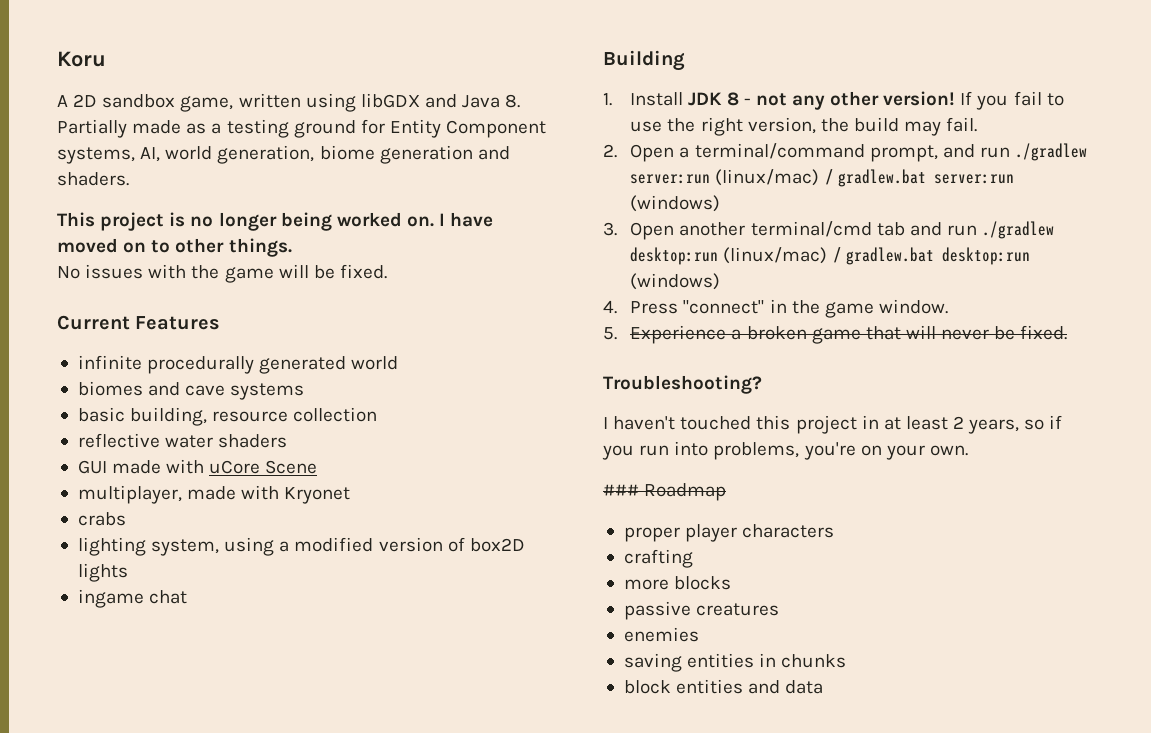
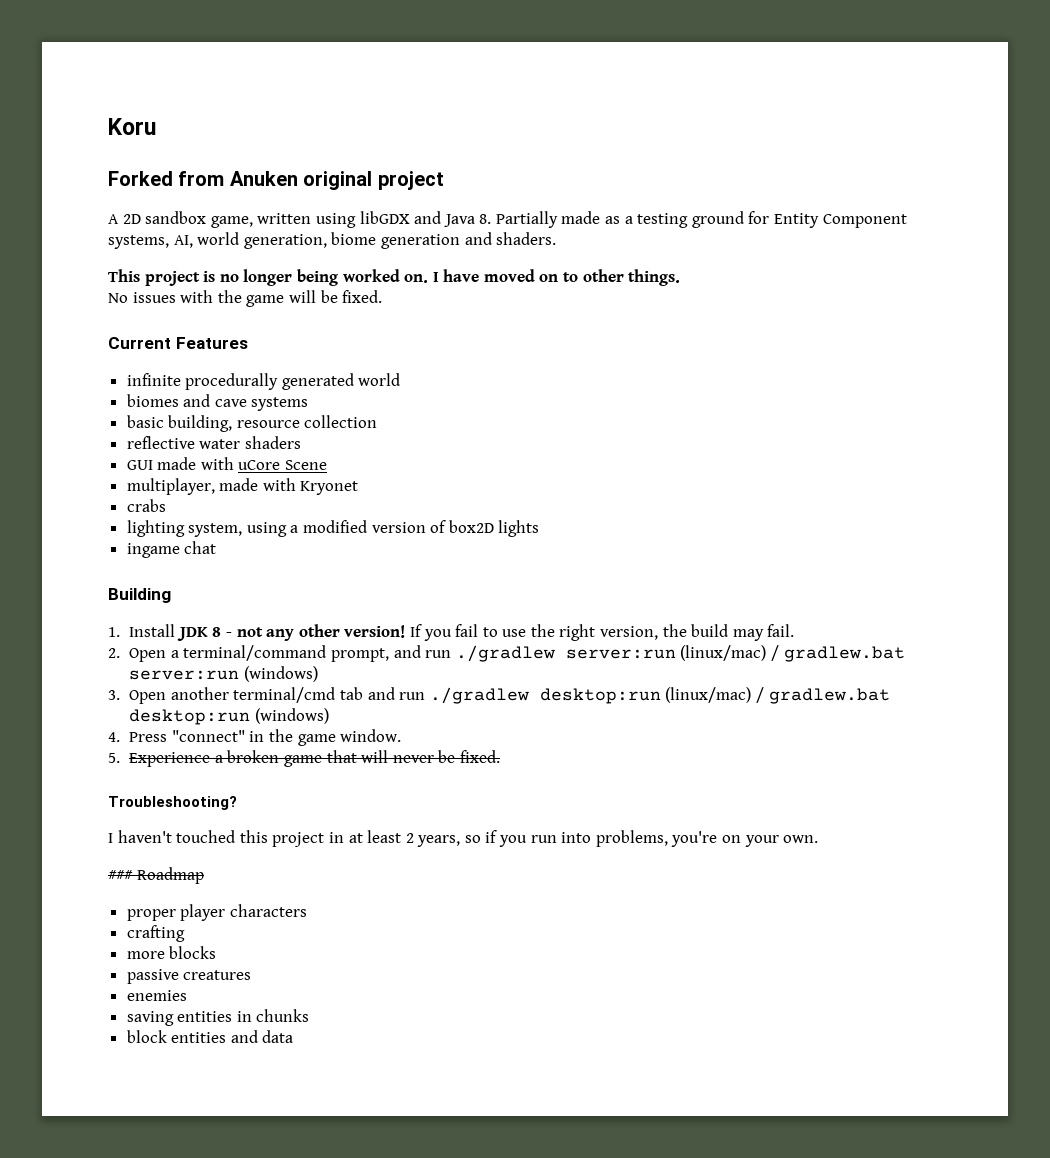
+ Forked from Anuken original project

